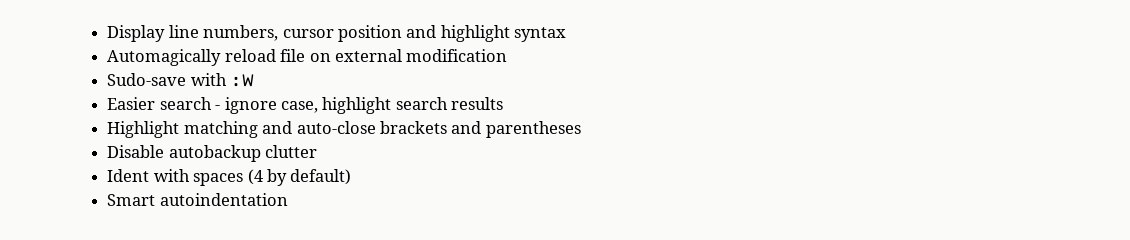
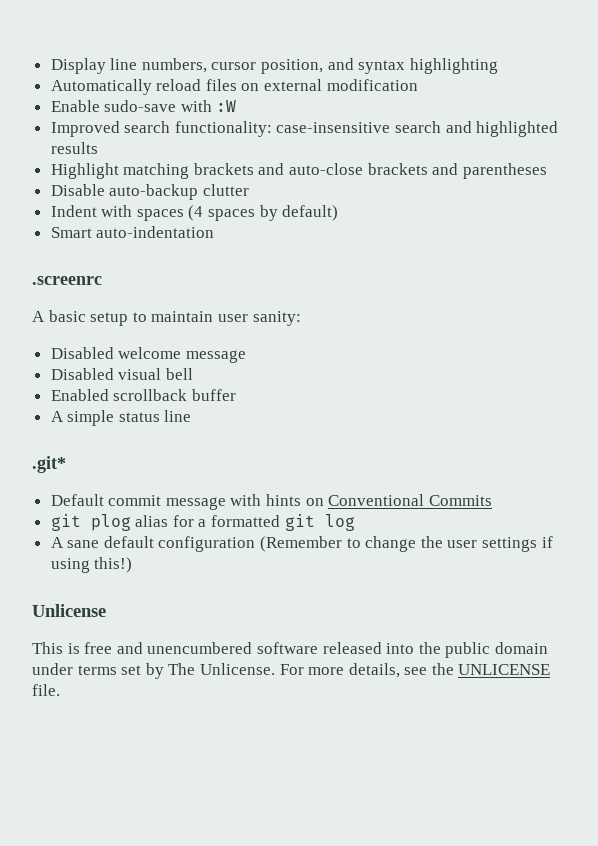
- Display line numbers, cursor position and highlight syntax
- Automagically reload file on external modification
+ Display line numbers, cursor position, and syntax highlighting
+ Automatically reload files on external modification
- Sudo-save with :W
+ Enable sudo-save with :W
- Easier search - ignore case, highlight search results
+ Improved search functionality: case-insensitive search and highlighted results
- Highlight matching and auto-close brackets and parentheses
+ Highlight matching brackets and auto-close brackets and parentheses
- Disable autobackup clutter
+ Disable auto-backup clutter
- Ident with spaces (4 by default)
+ Indent with spaces (4 spaces by default)
- Smart autoindentation
+ Smart auto-indentation
+ .screenrc
+ A basic setup to maintain user sanity:
+ Disabled welcome message
+ Disabled visual bell
+ Enabled scrollback buffer
+ A simple status line
+ .git*
+ Default commit message with hints on Conventional Commits
+ git plog alias for a formatted git log
+ A sane default configuration (Remember to change the user settings if using this!)
+ Unlicense
+ This is free and unencumbered software released into the public domain under terms set by The Unlicense. For more details, see the UNLICENSE file.

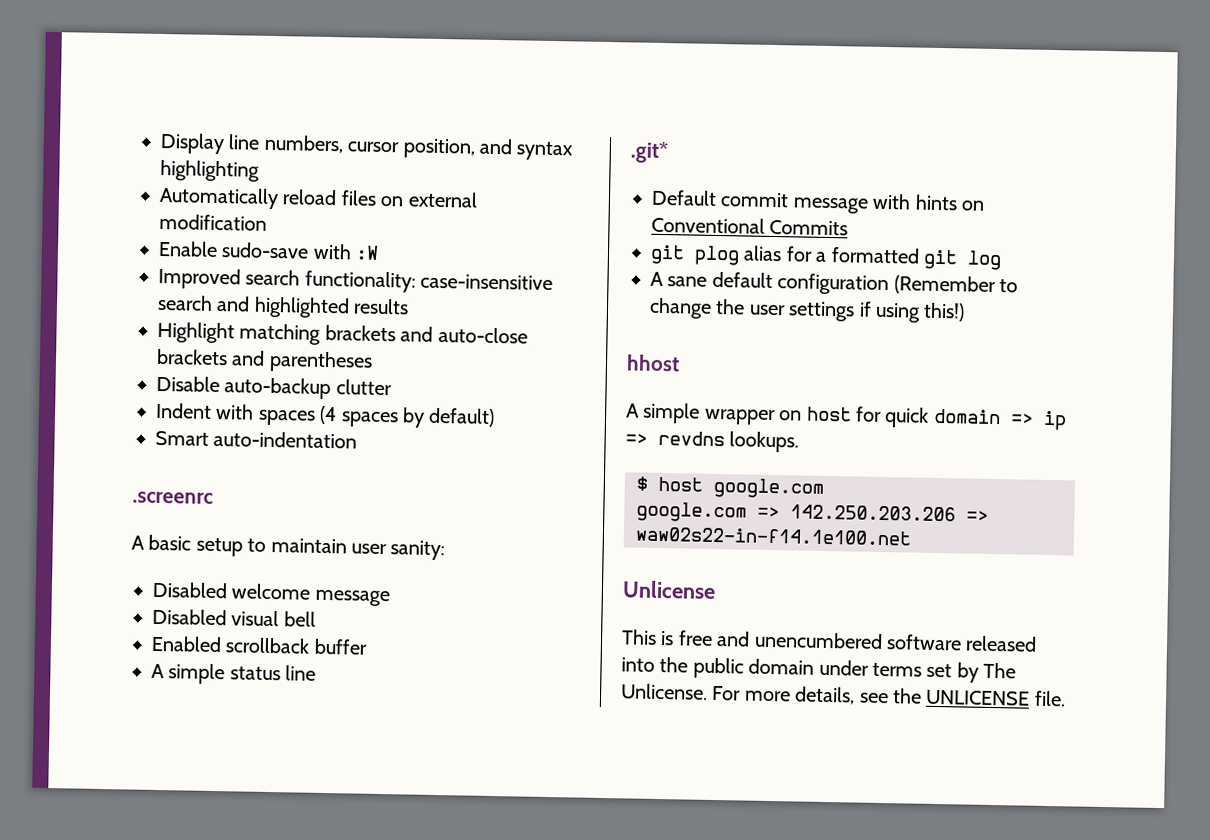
+ hhost
+ A simple wrapper on host for quick domain => ip => revdns lookups.
+ $ host google.com
+ google.com => 142.250.203.206 => waw02s22-in-f14.1e100.net

